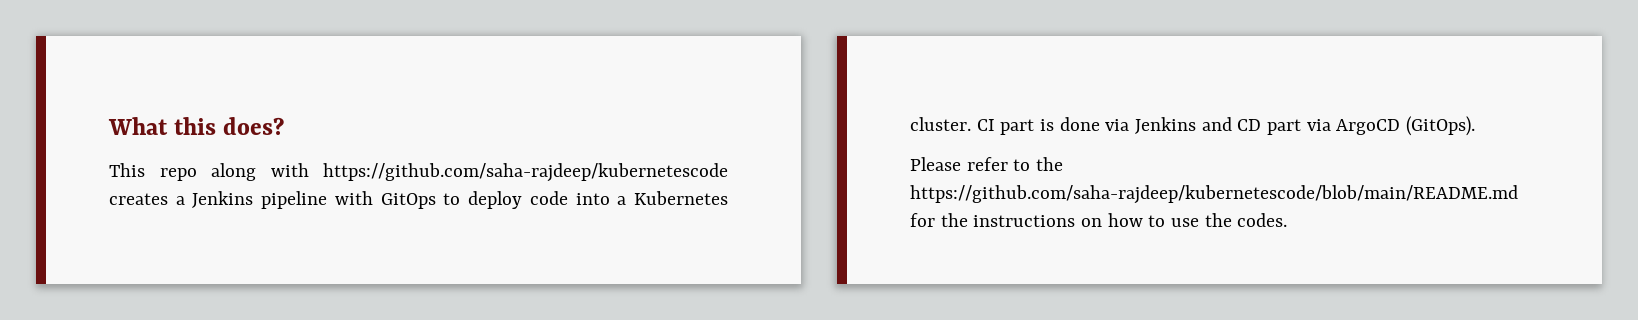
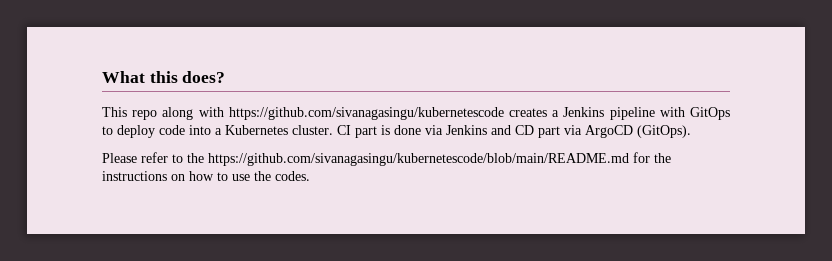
- This repo along with https://github.com/saha-rajdeep/kubernetescode creates a Jenkins pipeline with GitOps to deploy code into a Kubernetes cluster.
+ This repo along with https://github.com/sivanagasingu/kubernetescode creates a Jenkins pipeline with GitOps to deploy code into a Kubernetes cluster.
- Please refer to the https://github.com/saha-rajdeep/kubernetescode/blob/main/README.md for the instructions on how to use the codes.
+ Please refer to the https://github.com/sivanagasingu/kubernetescode/blob/main/README.md for the instructions on how to use the codes.

